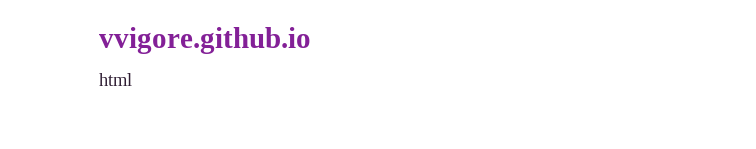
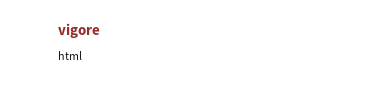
- vvigore.github.io
+ vigore

